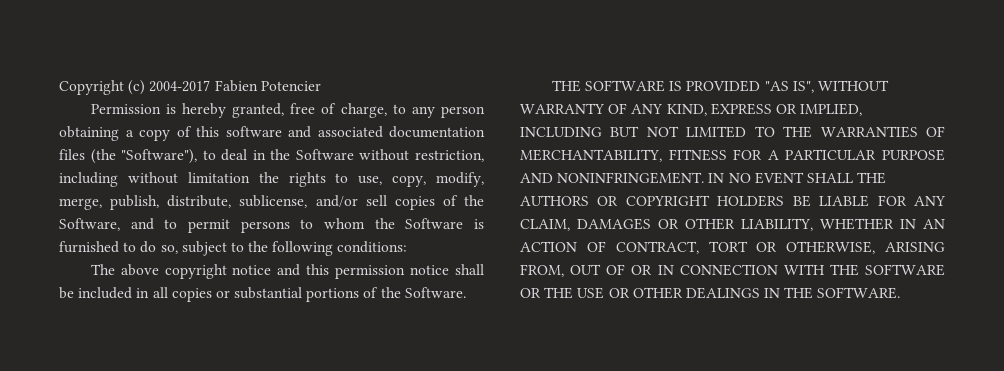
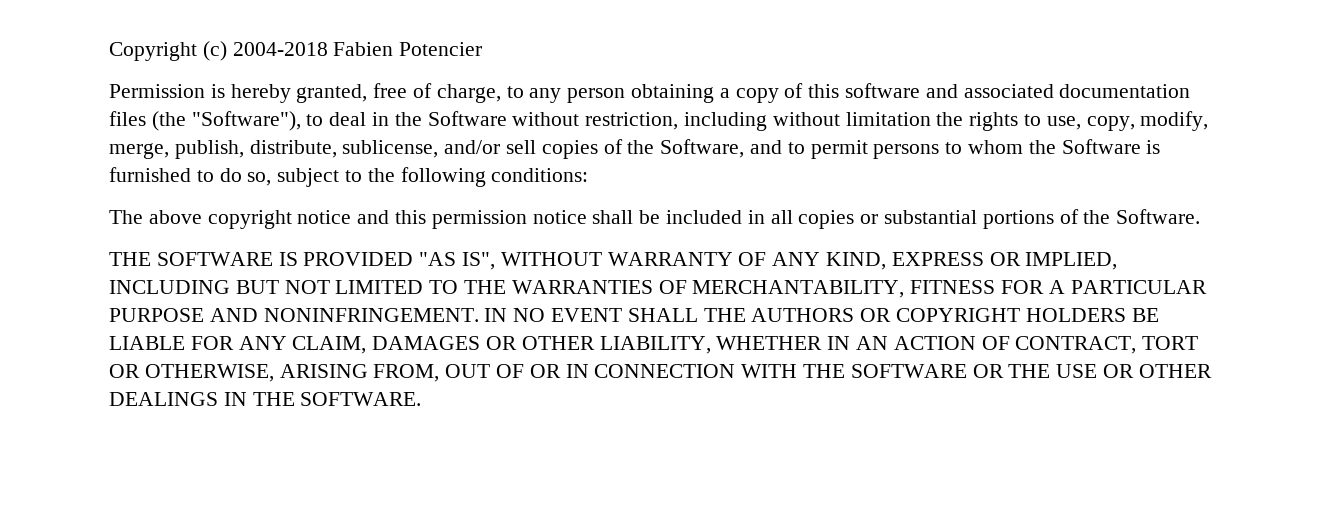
- Copyright (c) 2004-2017 Fabien Potencier
+ Copyright (c) 2004-2018 Fabien Potencier

